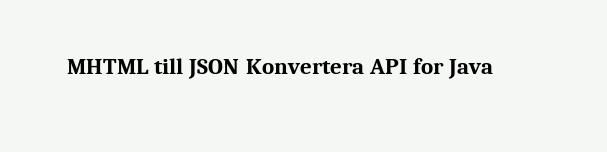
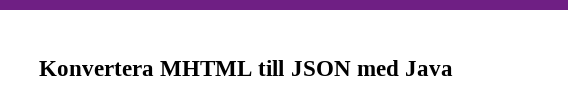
- MHTML till JSON Konvertera API for Java
+ Konvertera MHTML till JSON med Java

